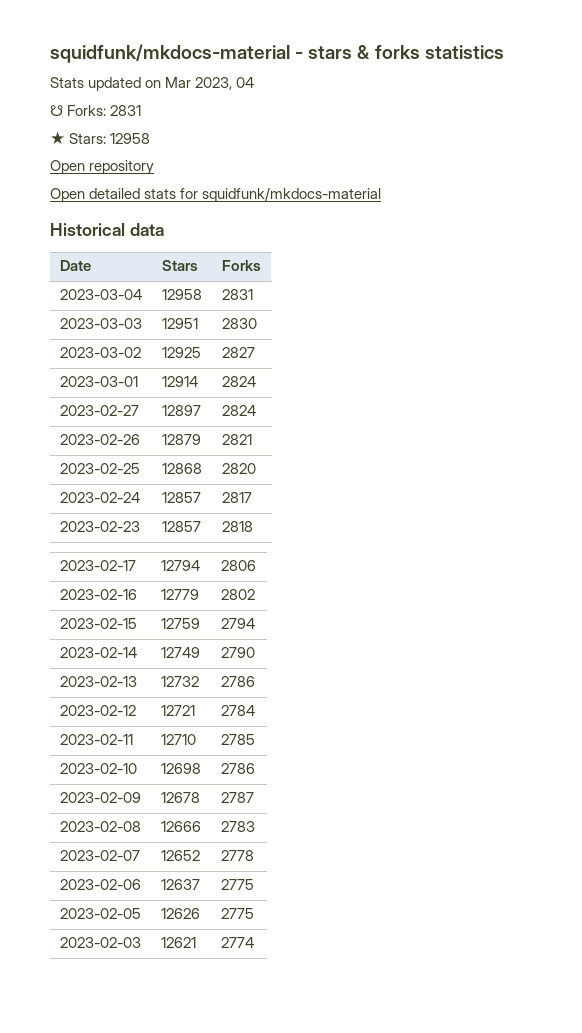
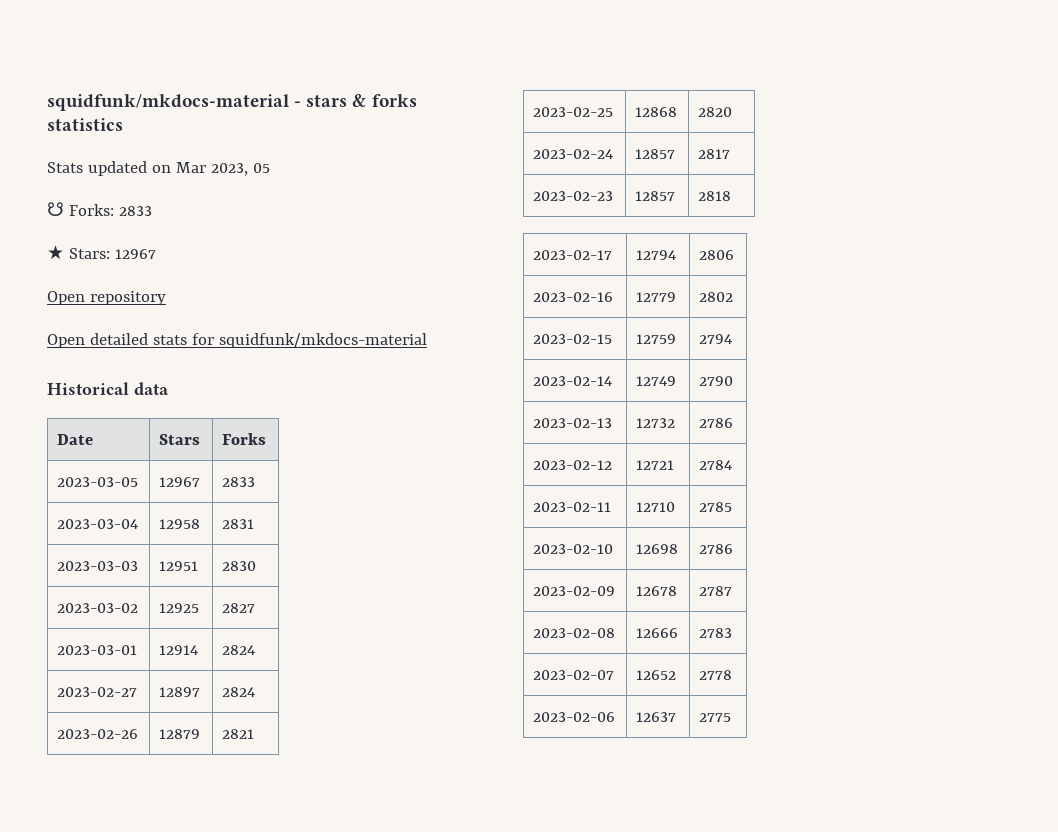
- Stats updated on Mar 2023, 04
+ Stats updated on Mar 2023, 05
- ☋ Forks: 2831
+ ☋ Forks: 2833
- ★ Stars: 12958
+ ★ Stars: 12967
+ 2023-03-05 | 12967 | 2833
- 2023-02-05 | 12626 | 2775
- 2023-02-03 | 12621 | 2774

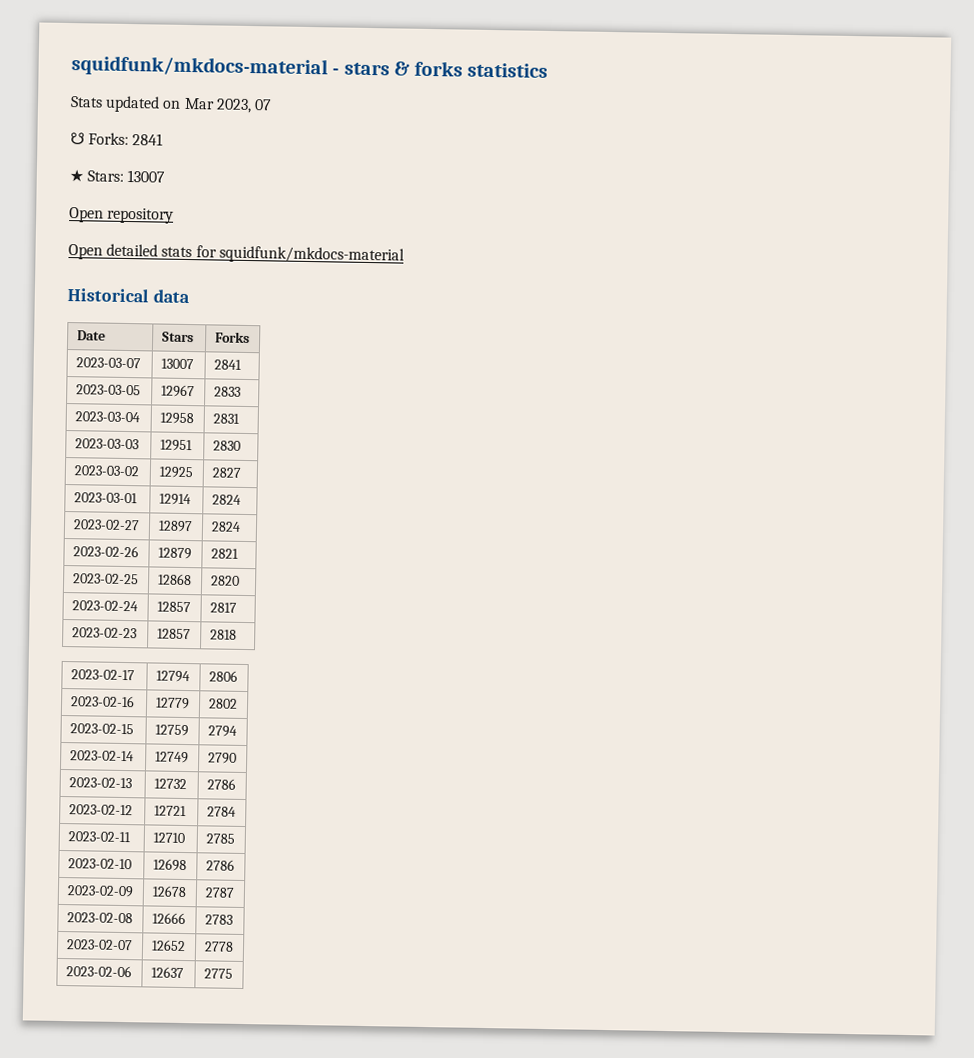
- Stats updated on Mar 2023, 05
+ Stats updated on Mar 2023, 07
- ☋ Forks: 2833
+ ☋ Forks: 2841
- ★ Stars: 12967
+ ★ Stars: 13007
+ 2023-03-07 | 13007 | 2841

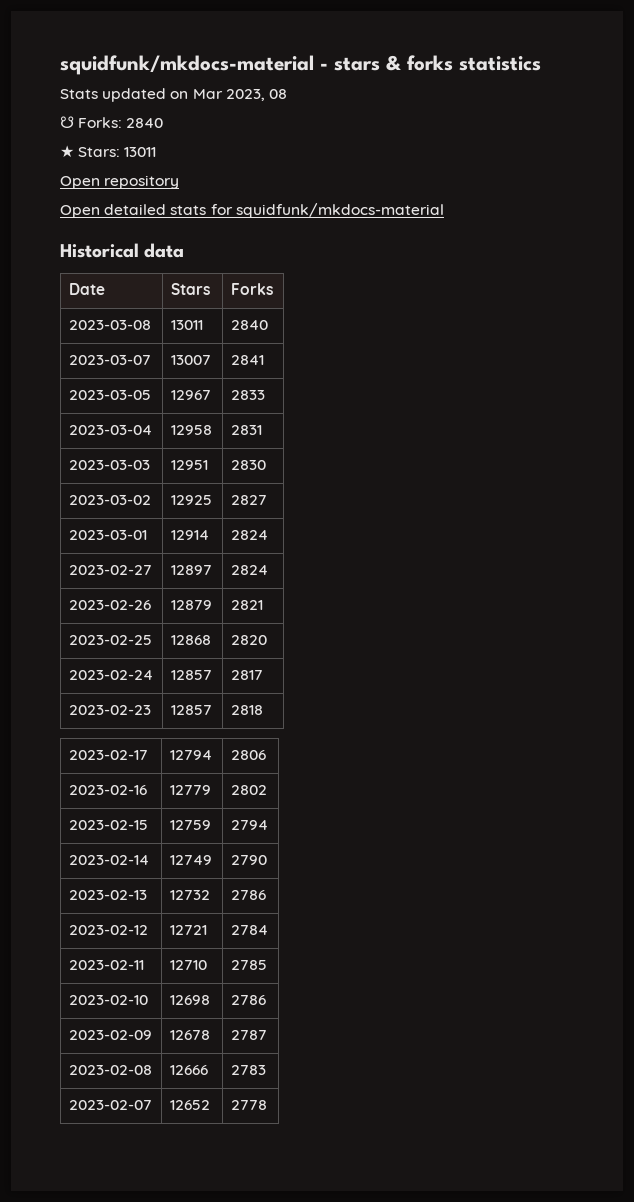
- Stats updated on Mar 2023, 07
+ Stats updated on Mar 2023, 08
- ☋ Forks: 2841
+ ☋ Forks: 2840
- ★ Stars: 13007
+ ★ Stars: 13011
+ 2023-03-08 | 13011 | 2840
- 2023-02-06 | 12637 | 2775

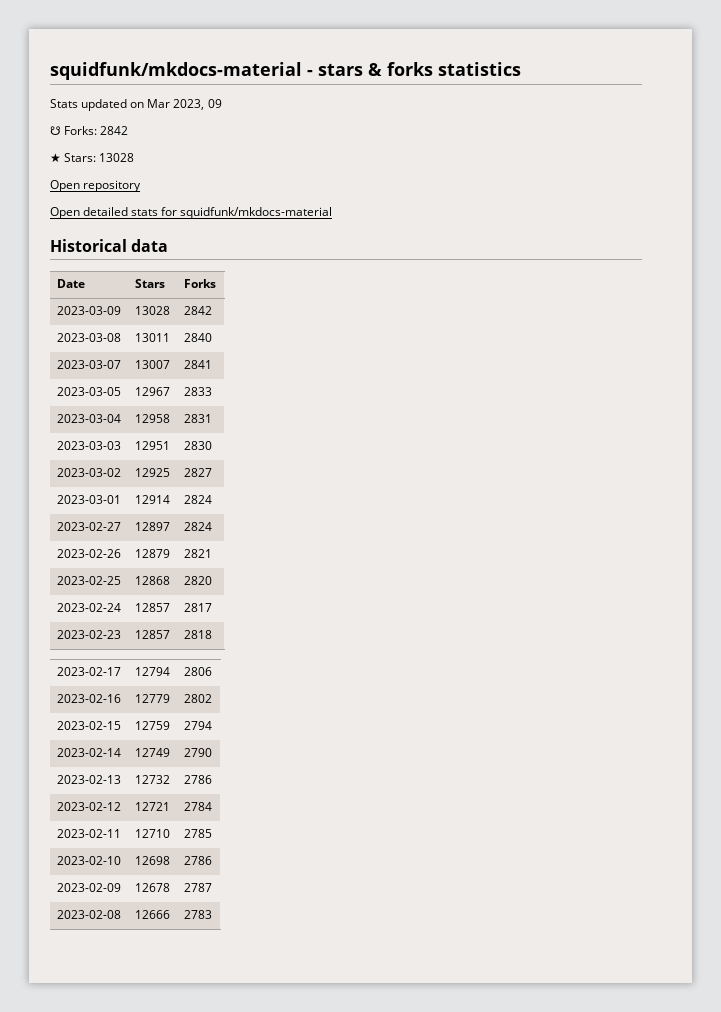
- Stats updated on Mar 2023, 08
+ Stats updated on Mar 2023, 09
- ☋ Forks: 2840
+ ☋ Forks: 2842
- ★ Stars: 13011
+ ★ Stars: 13028
+ 2023-03-09 | 13028 | 2842
- 2023-02-07 | 12652 | 2778

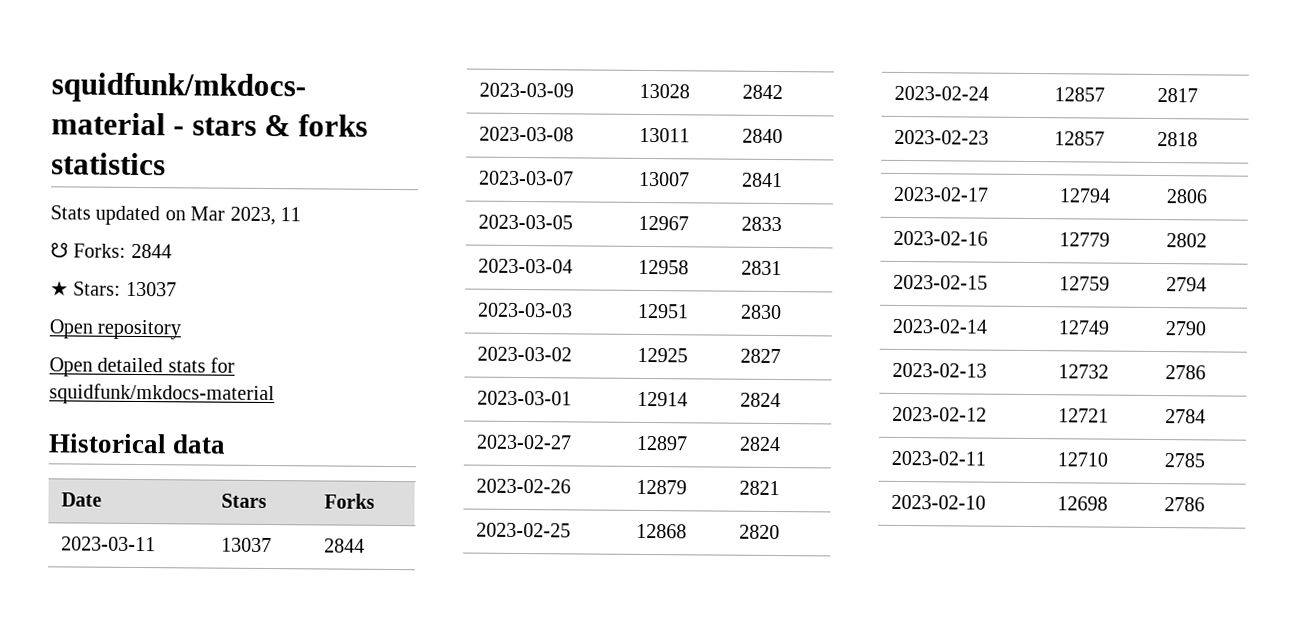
- Stats updated on Mar 2023, 09
+ Stats updated on Mar 2023, 11
- ☋ Forks: 2842
+ ☋ Forks: 2844
- ★ Stars: 13028
+ ★ Stars: 13037
+ 2023-03-11 | 13037 | 2844
- 2023-02-09 | 12678 | 2787
- 2023-02-08 | 12666 | 2783

